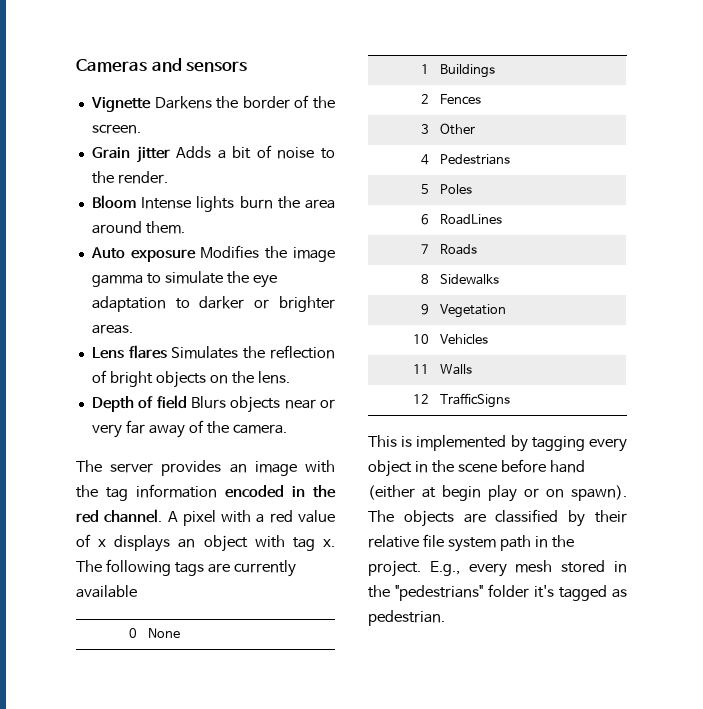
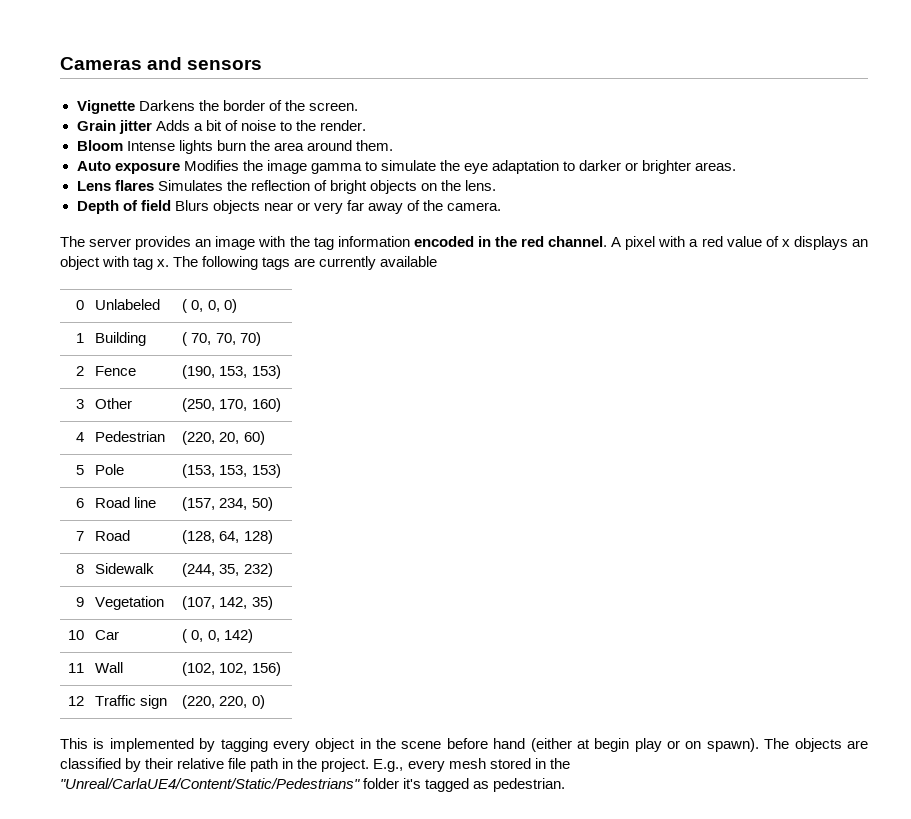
- 0 | None
- 1 | Buildings
- 2 | Fences
- 3 | Other
- 4 | Pedestrians
- 5 | Poles
- 6 | RoadLines
- 7 | Roads
- 8 | Sidewalks
- 9 | Vegetation
- 10 | Vehicles
- 11 | Walls
- 12 | TrafficSigns
+ 0 | Unlabeled | ( 0, 0, 0)
+ 1 | Building | ( 70, 70, 70)
+ 2 | Fence | (190, 153, 153)
+ 3 | Other | (250, 170, 160)
+ 4 | Pedestrian | (220, 20, 60)
+ 5 | Pole | (153, 153, 153)
+ 6 | Road line | (157, 234, 50)
+ 7 | Road | (128, 64, 128)
+ 8 | Sidewalk | (244, 35, 232)
+ 9 | Vegetation | (107, 142, 35)
+ 10 | Car | ( 0, 0, 142)
+ 11 | Wall | (102, 102, 156)
+ 12 | Traffic sign | (220, 220, 0)
- The objects are classified by their relative file system path in the project.
+ The objects are classified by their relative file path in the project.
- E.g., every mesh stored in the "pedestrians" folder it's tagged as pedestrian.
+ E.g., every mesh stored in the "Unreal/CarlaUE4/Content/Static/Pedestrians" folder it's tagged as pedestrian.

